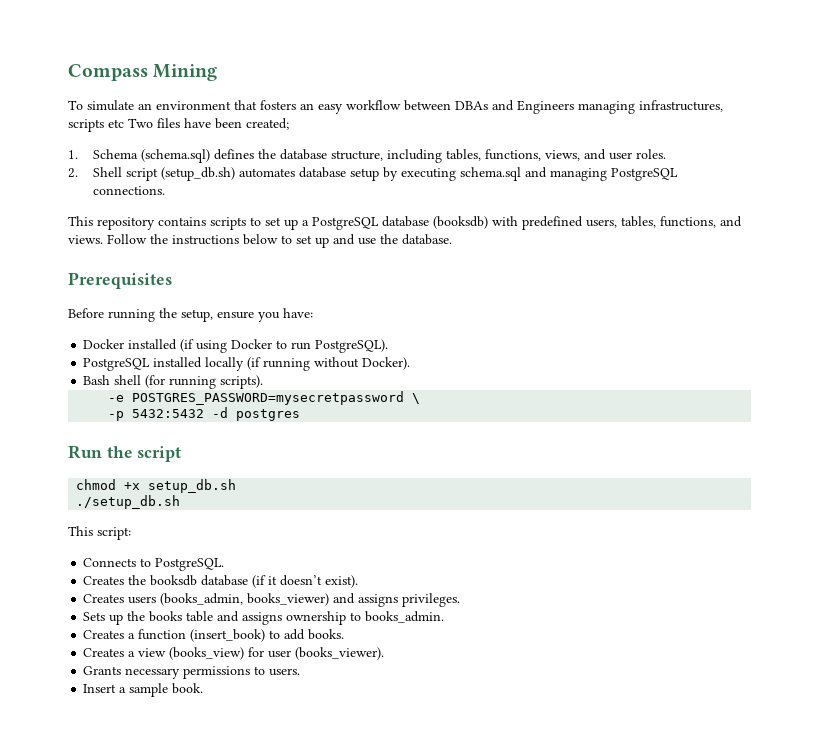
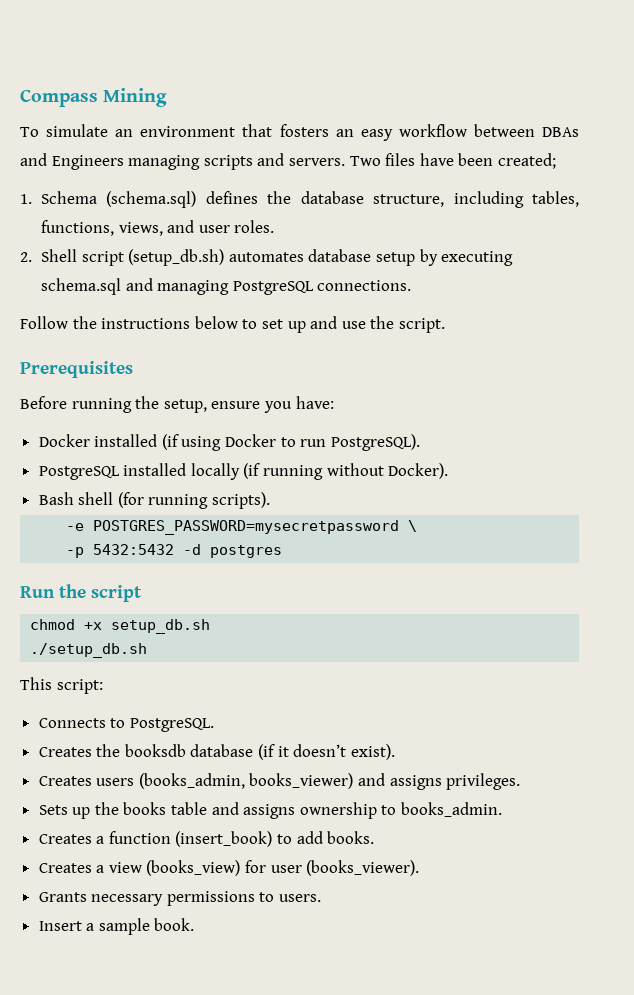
- To simulate an environment that fosters an easy workflow between DBAs and Engineers managing infrastructures, scripts etc Two files have been created;
+ To simulate an environment that fosters an easy workflow between DBAs and Engineers managing scripts and servers. Two files have been created;
- This repository contains scripts to set up a PostgreSQL database (booksdb) with predefined users, tables, functions, and views. Follow the instructions below to set up and use the database.
+ Follow the instructions below to set up and use the script.

